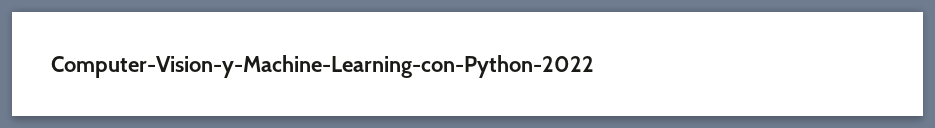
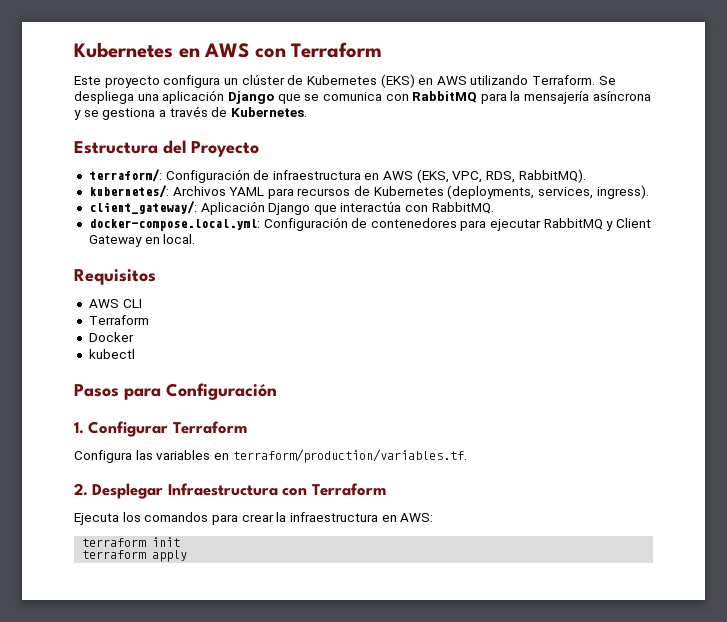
- Computer-Vision-y-Machine-Learning-con-Python-2022
+ Kubernetes en AWS con Terraform
+ Este proyecto configura un clúster de Kubernetes (EKS) en AWS utilizando Terraform. Se despliega una aplicación Django que se comunica con RabbitMQ para la mensajería asíncrona y se gestiona a través de Kubernetes.
+ Estructura del Proyecto
+ terraform/: Configuración de infraestructura en AWS (EKS, VPC, RDS, RabbitMQ).
+ kubernetes/: Archivos YAML para recursos de Kubernetes (deployments, services, ingress).
+ client_gateway/: Aplicación Django que interactúa con RabbitMQ.
+ docker-compose.local.yml: Configuración de contenedores para ejecutar RabbitMQ y Client Gateway en local.
+ Requisitos
+ AWS CLI
+ Terraform
+ Docker
+ kubectl
+ Pasos para Configuración
+ 1. Configurar Terraform
+ Configura las variables en terraform/production/variables.tf.
+ 2. Desplegar Infraestructura con Terraform
+ Ejecuta los comandos para crear la infraestructura en AWS:
+ terraform init
+ terraform apply

